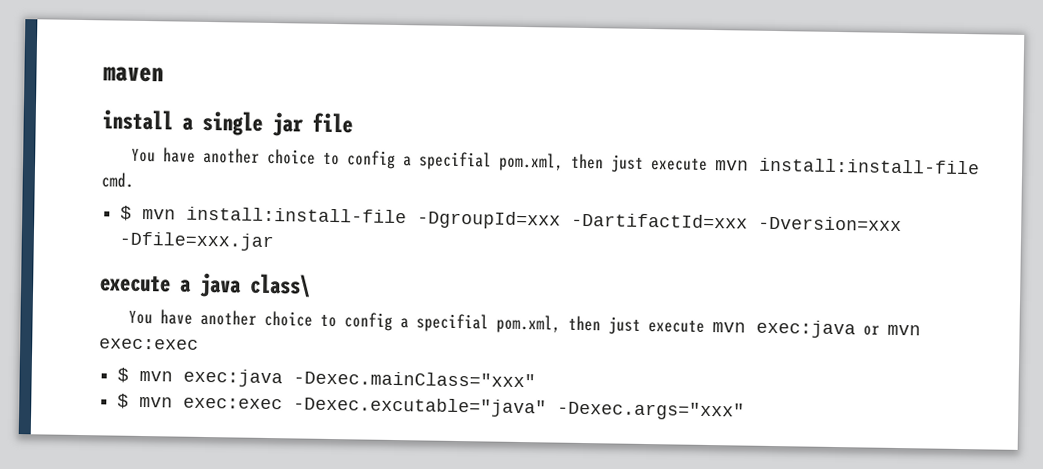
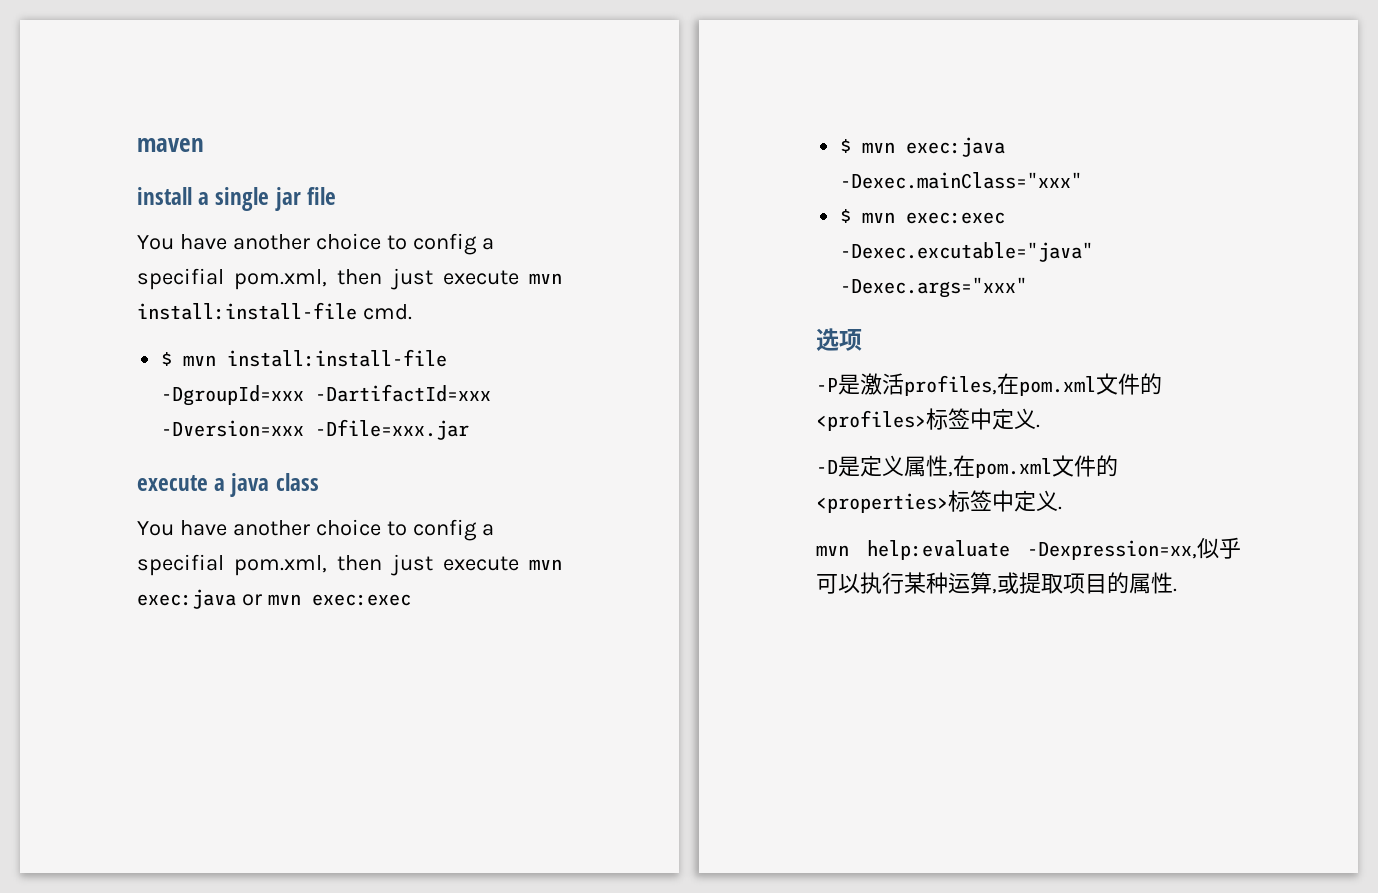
- execute a java class\
+ execute a java class
+ 选项
+ -P是激活profiles,在pom.xml文件的<profiles>标签中定义.
+ -D是定义属性,在pom.xml文件的<properties>标签中定义.
+ mvn help:evaluate -Dexpression=xx,似乎可以执行某种运算,或提取项目的属性.

